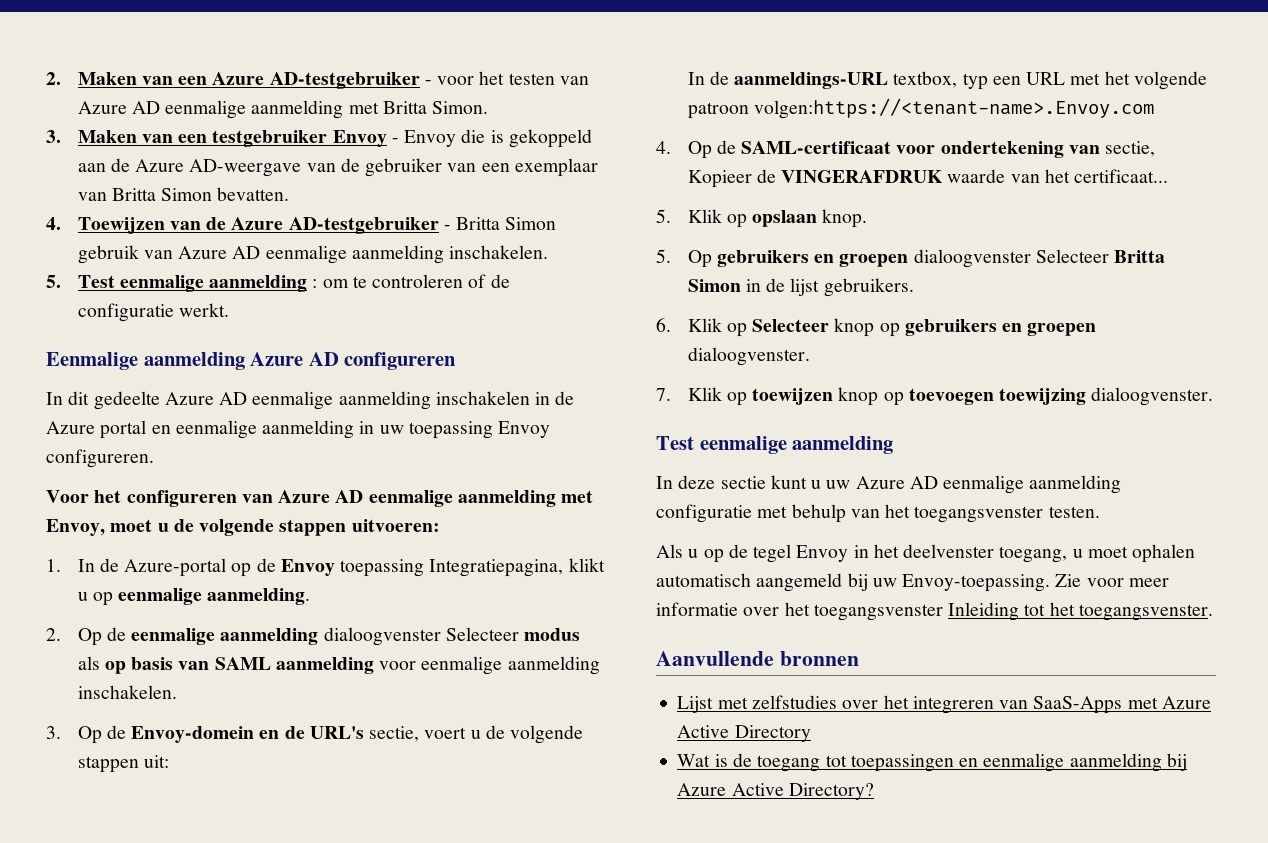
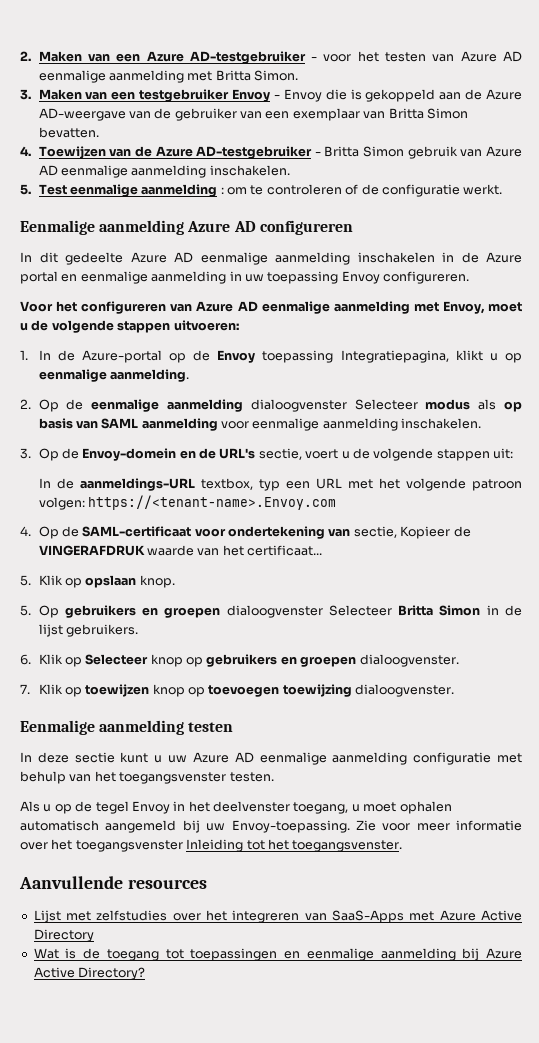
- In de aanmeldings-URL textbox, typ een URL met het volgende patroon volgen:https://<tenant-name>.Envoy.com
+ In de aanmeldings-URL textbox, typ een URL met het volgende patroon volgen: https://<tenant-name>.Envoy.com
  7. Klik op toewijzen knop op toevoegen toewijzing dialoogvenster.
- Test eenmalige aanmelding
+ Eenmalige aanmelding testen
- Aanvullende bronnen
+ Aanvullende resources

